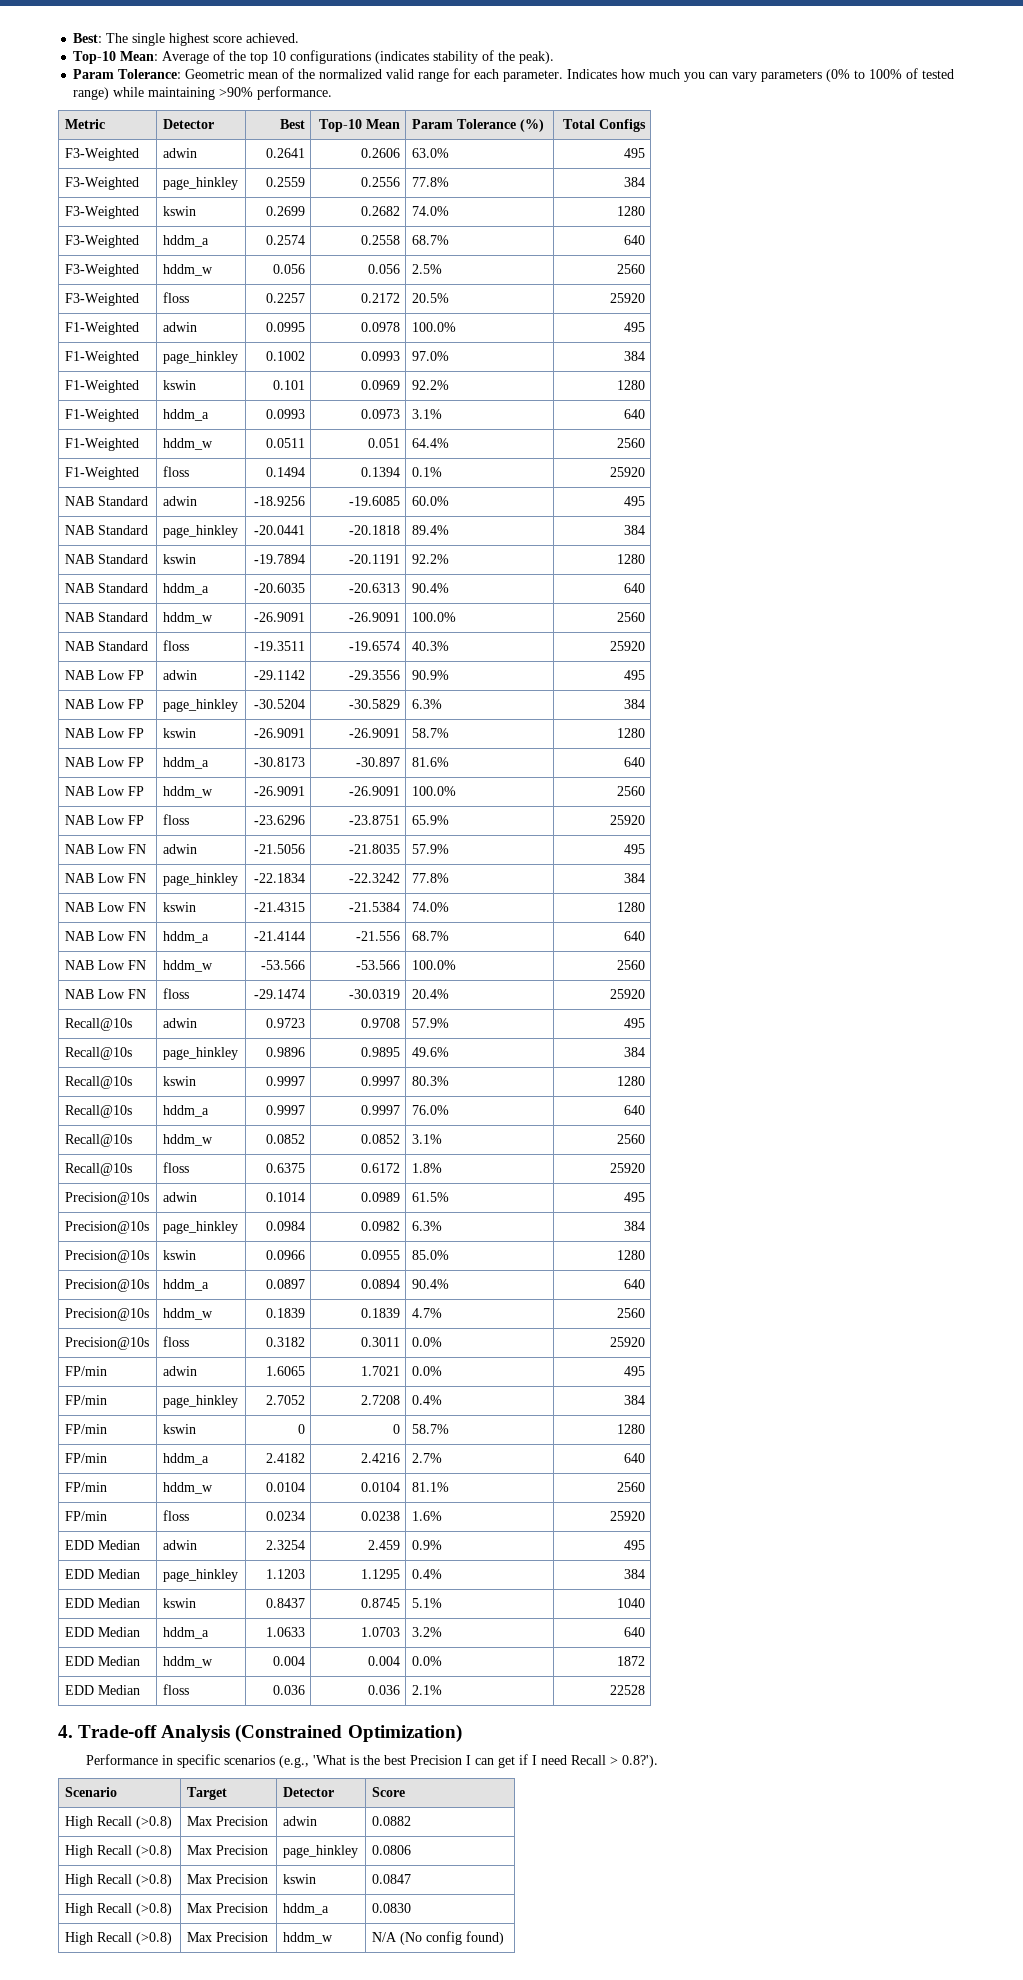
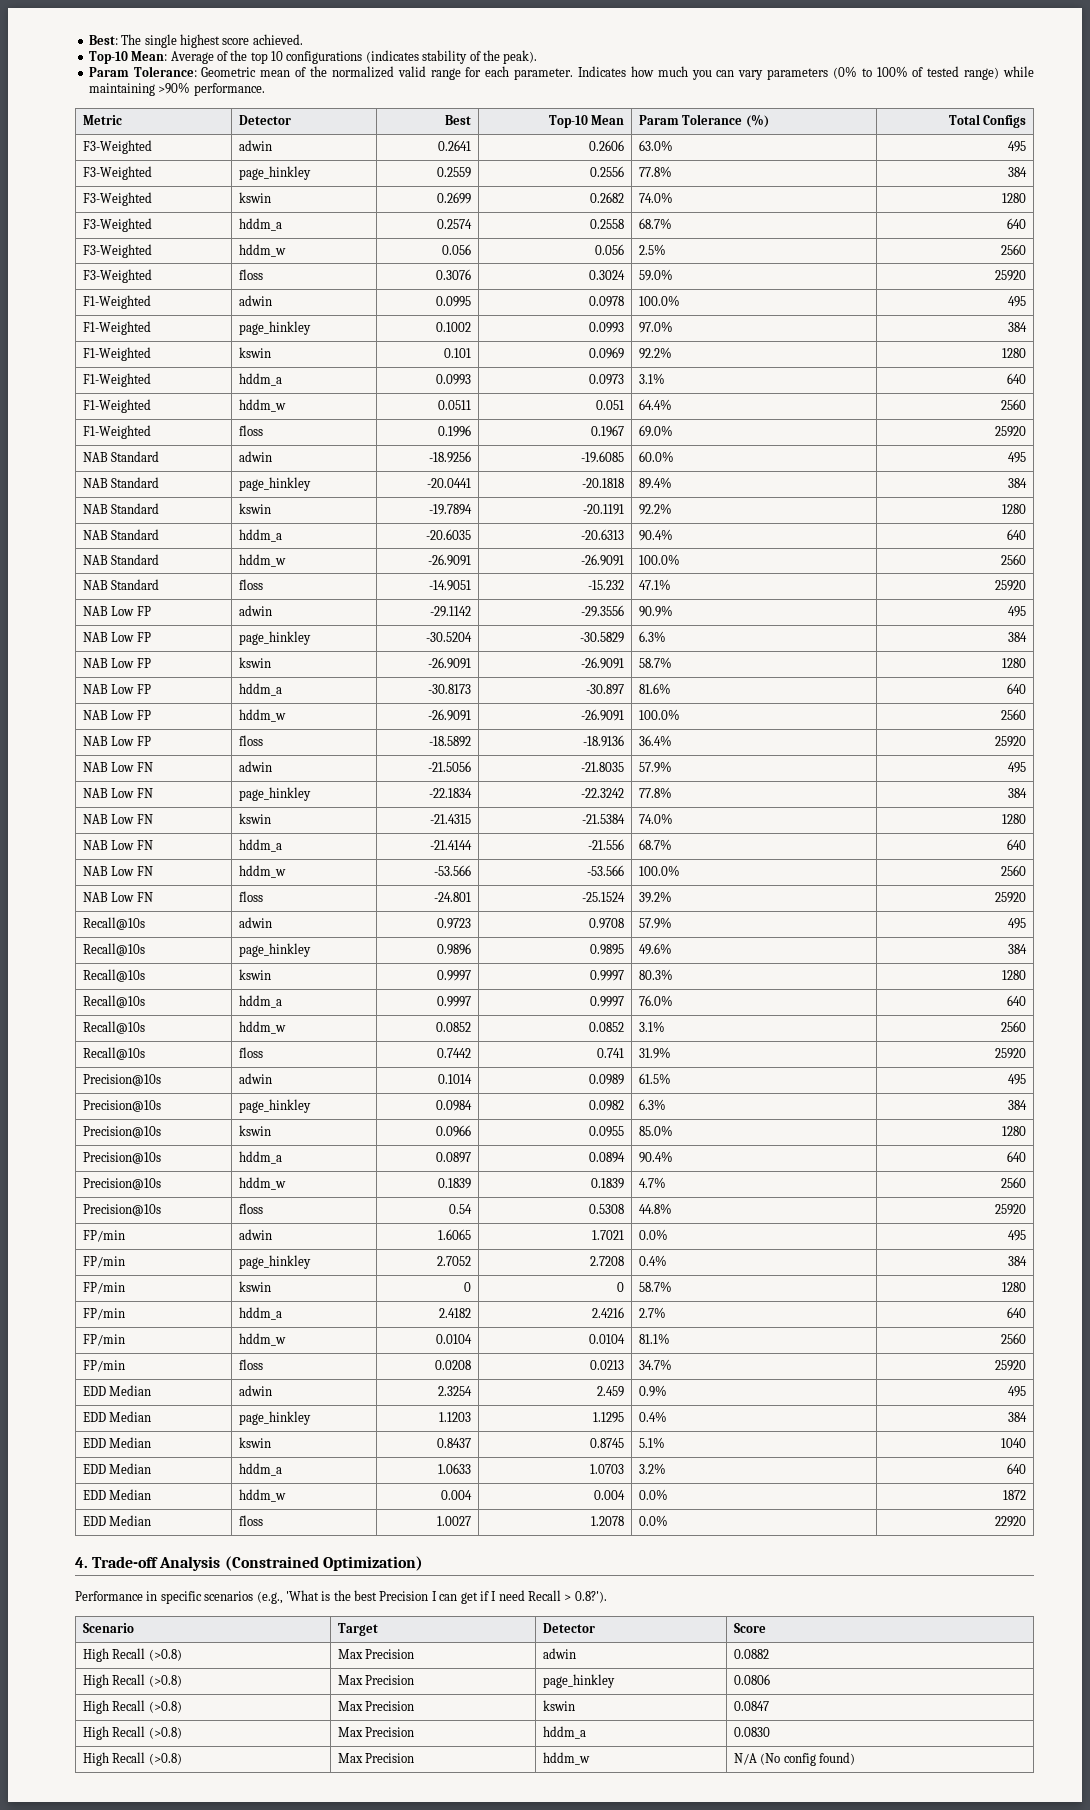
- F3-Weighted | floss | 0.2257 | 0.2172 | 20.5% | 25920
+ F3-Weighted | floss | 0.3076 | 0.3024 | 59.0% | 25920
- F1-Weighted | floss | 0.1494 | 0.1394 | 0.1% | 25920
+ F1-Weighted | floss | 0.1996 | 0.1967 | 69.0% | 25920
- NAB Standard | floss | -19.3511 | -19.6574 | 40.3% | 25920
+ NAB Standard | floss | -14.9051 | -15.232 | 47.1% | 25920
- NAB Low FP | floss | -23.6296 | -23.8751 | 65.9% | 25920
+ NAB Low FP | floss | -18.5892 | -18.9136 | 36.4% | 25920
- NAB Low FN | floss | -29.1474 | -30.0319 | 20.4% | 25920
+ NAB Low FN | floss | -24.801 | -25.1524 | 39.2% | 25920
- Recall@10s | floss | 0.6375 | 0.6172 | 1.8% | 25920
+ Recall@10s | floss | 0.7442 | 0.741 | 31.9% | 25920
- Precision@10s | floss | 0.3182 | 0.3011 | 0.0% | 25920
+ Precision@10s | floss | 0.54 | 0.5308 | 44.8% | 25920
- FP/min | floss | 0.0234 | 0.0238 | 1.6% | 25920
+ FP/min | floss | 0.0208 | 0.0213 | 34.7% | 25920
- EDD Median | floss | 0.036 | 0.036 | 2.1% | 22528
+ EDD Median | floss | 1.0027 | 1.2078 | 0.0% | 22920

